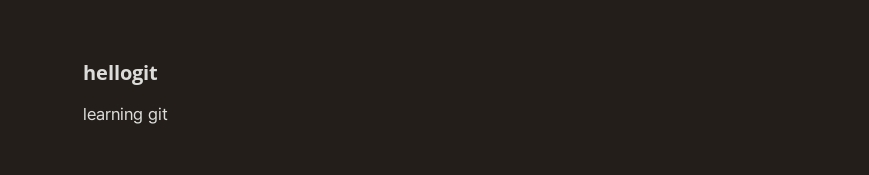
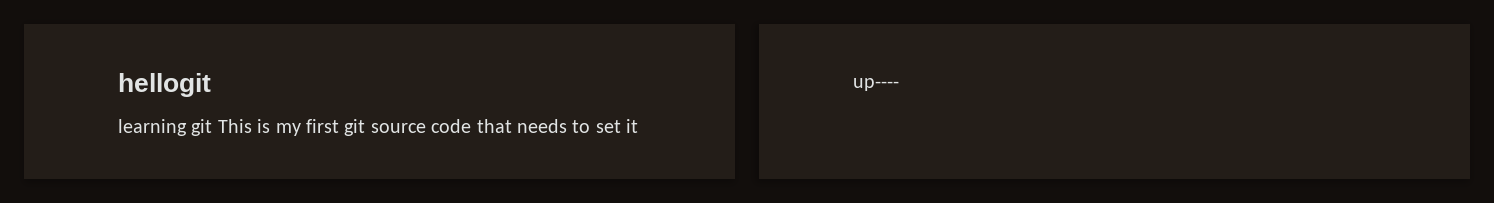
- learning git
+ learning git This is my first git source code that needs to set it up----

